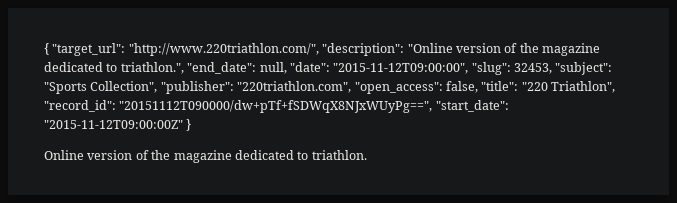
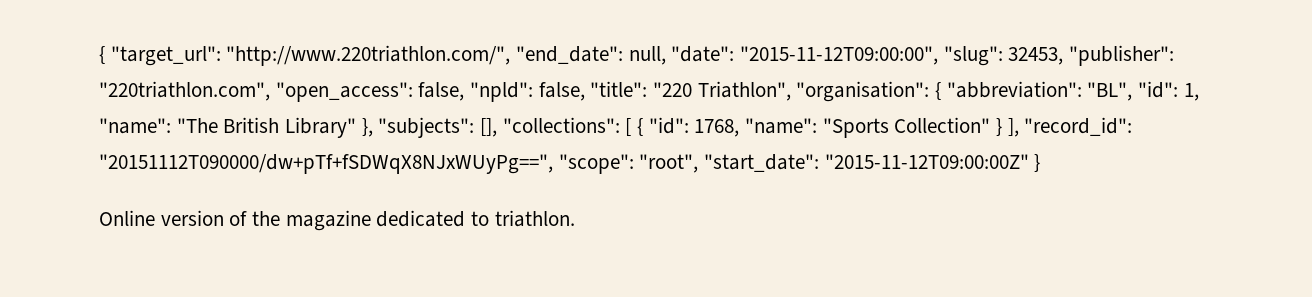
- { "target_url": "http://www.220triathlon.com/", "description": "Online version of the magazine dedicated to triathlon.", "end_date": null, "date": "2015-11-12T09:00:00", "slug": 32453, "subject": "Sports Collection", "publisher": "220triathlon.com", "open_access": false, "title": "220 Triathlon", "record_id": "20151112T090000/dw+pTf+fSDWqX8NJxWUyPg==", "start_date": "2015-11-12T09:00:00Z" }
+ { "target_url": "http://www.220triathlon.com/", "end_date": null, "date": "2015-11-12T09:00:00", "slug": 32453, "publisher": "220triathlon.com", "open_access": false, "npld": false, "title": "220 Triathlon", "organisation": { "abbreviation": "BL", "id": 1, "name": "The British Library" }, "subjects": [], "collections": [ { "id": 1768, "name": "Sports Collection" } ], "record_id": "20151112T090000/dw+pTf+fSDWqX8NJxWUyPg==", "scope": "root", "start_date": "2015-11-12T09:00:00Z" }

